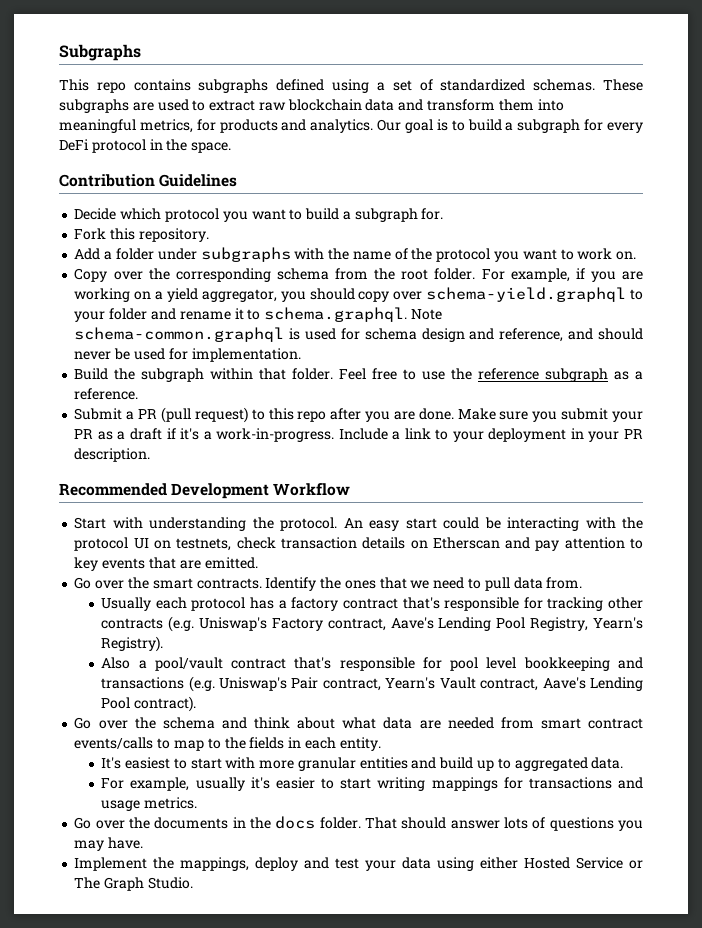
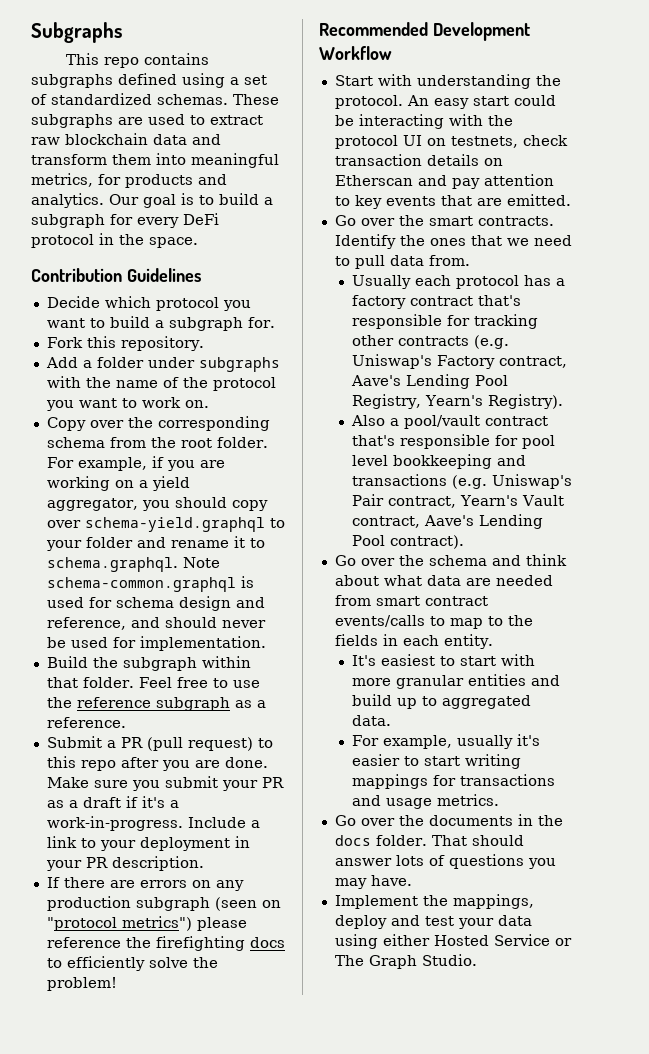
+ If there are errors on any production subgraph (seen on "protocol metrics") please reference the firefighting docs to efficiently solve the problem!

